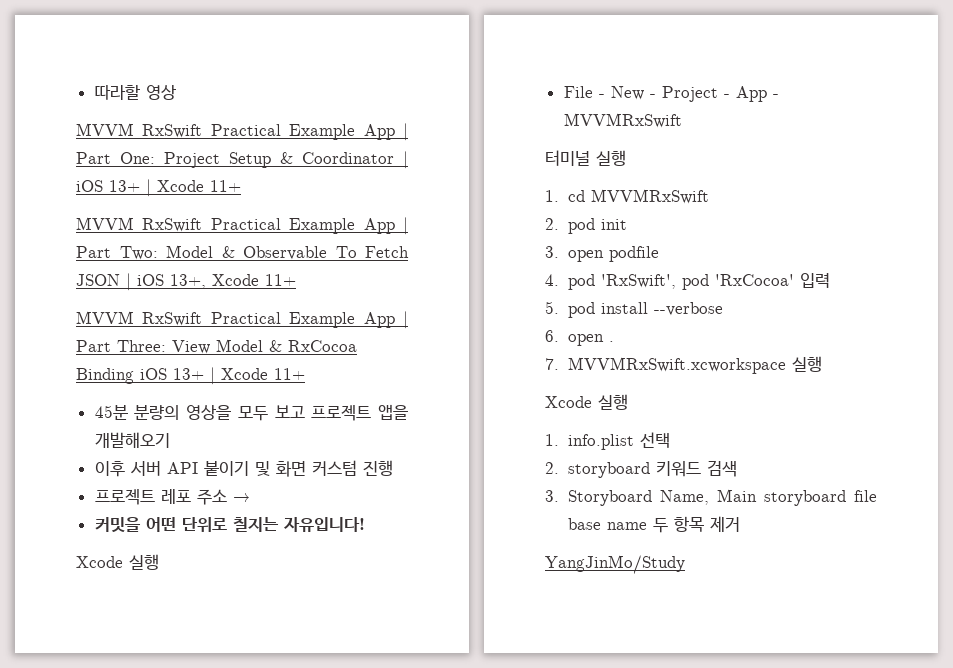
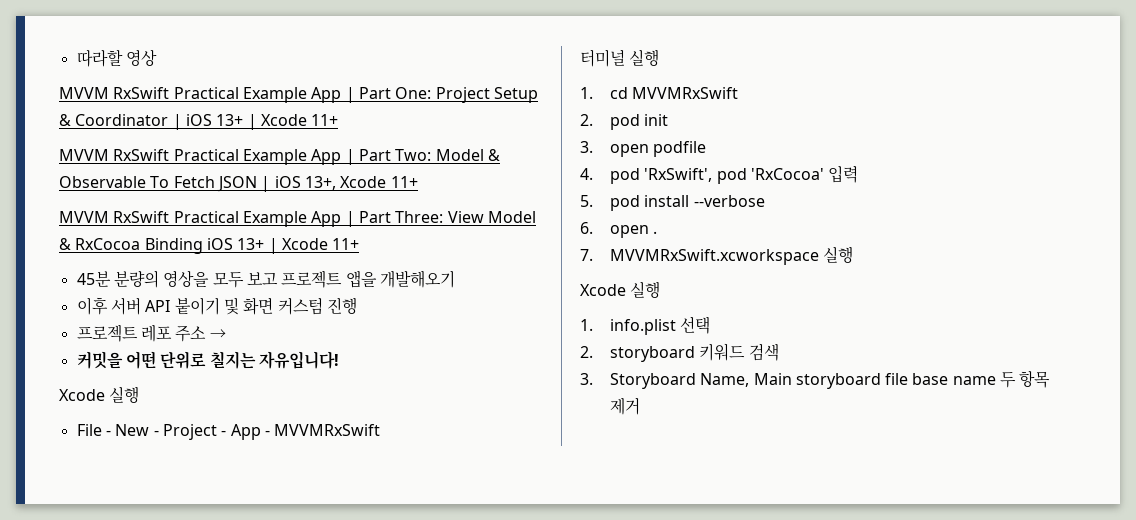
- YangJinMo/Study

